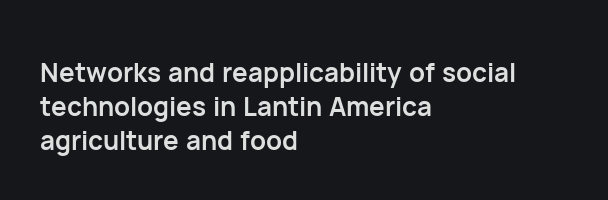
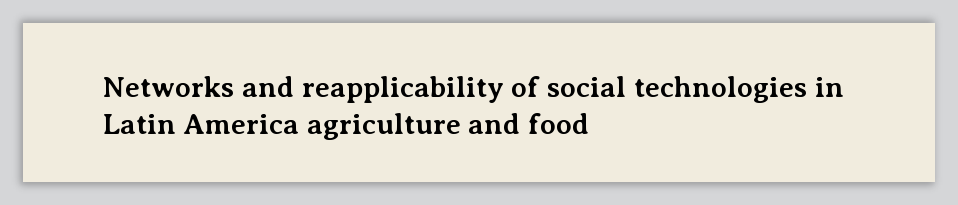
- Networks and reapplicability of social technologies in Lantin America agriculture and food
+ Networks and reapplicability of social technologies in Latin America agriculture and food

